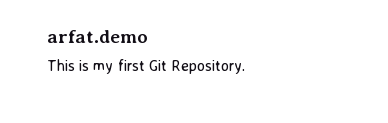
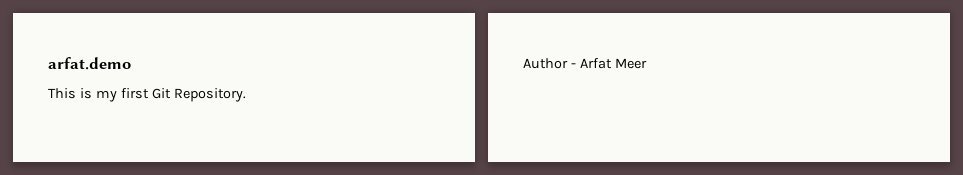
+ Author - Arfat Meer

